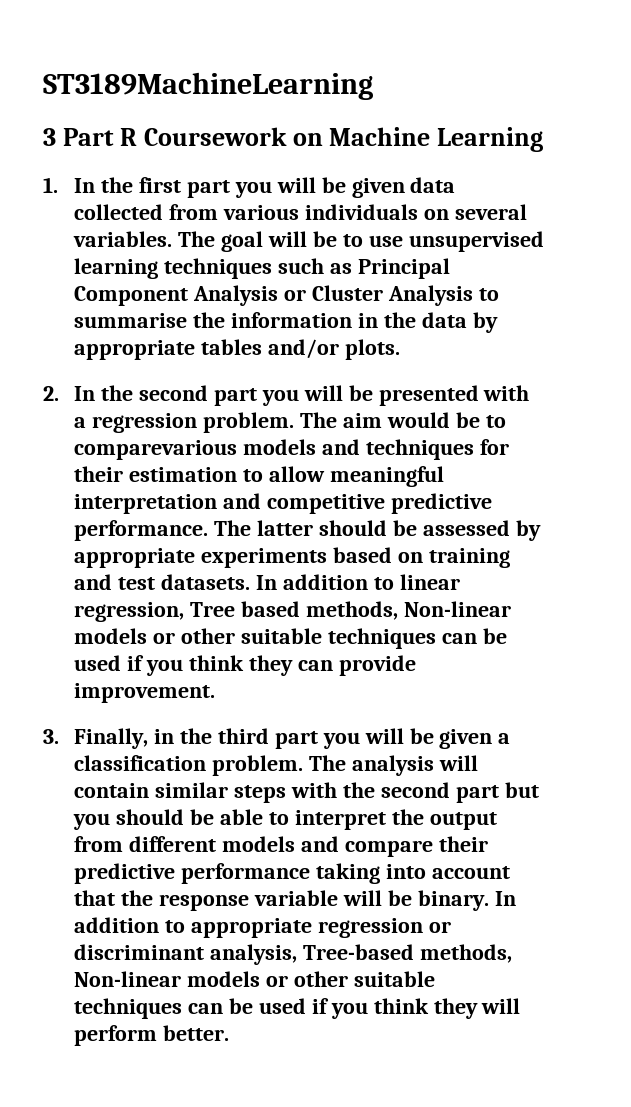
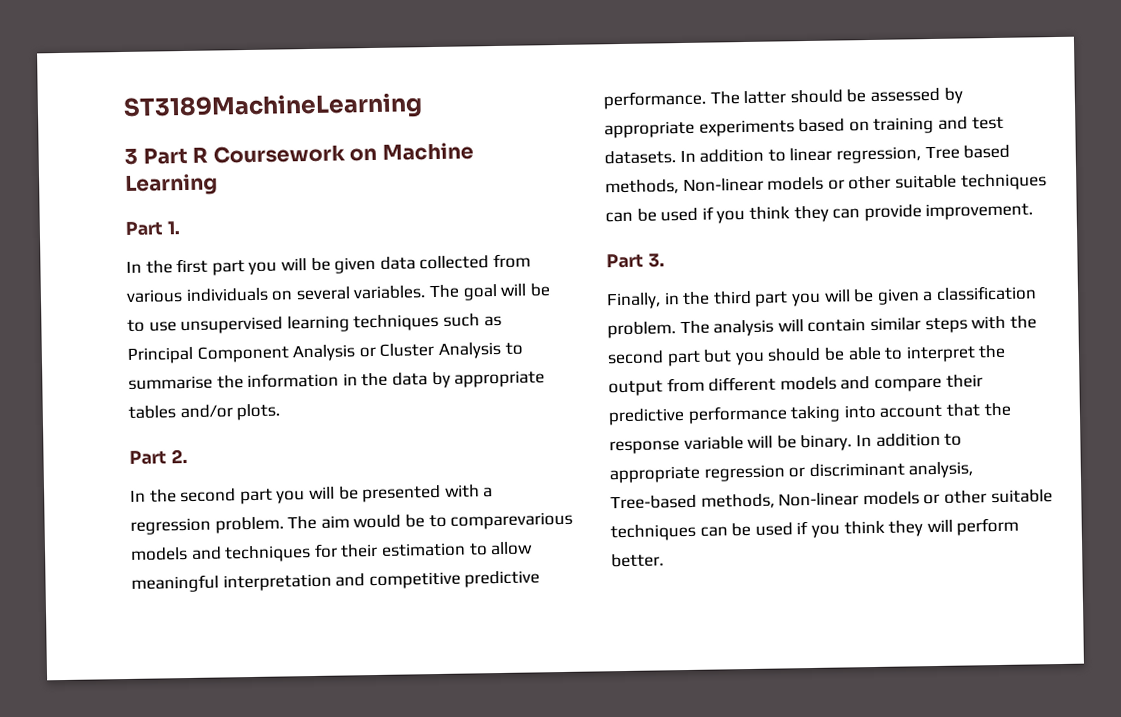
- 1. In the first part you will be given data collected from various individuals on several variables.
+ Part 1.
+ In the first part you will be given data collected from various individuals on several variables.
- 2. In the second part you will be presented with a regression problem.
+ Part 2.
+ In the second part you will be presented with a regression problem.
- 3. Finally, in the third part you will be given a classification problem.
+ Part 3.
+ Finally, in the third part you will be given a classification problem.

